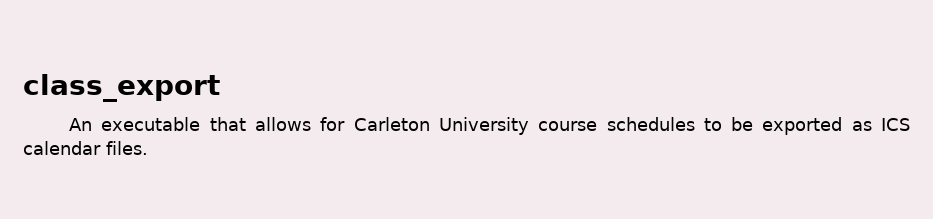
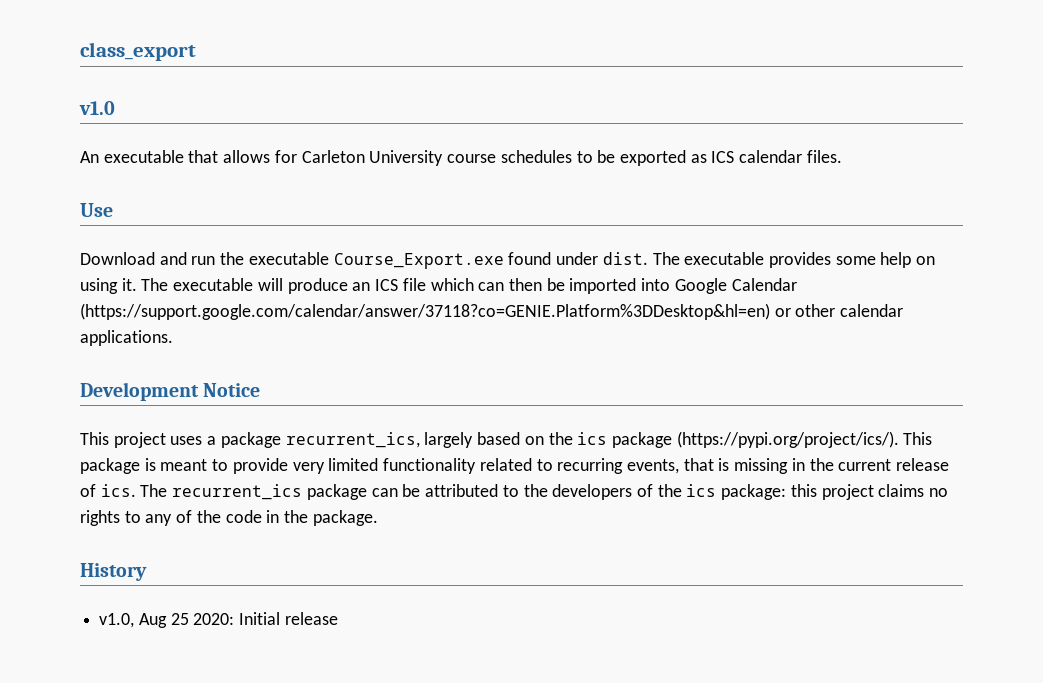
+ v1.0
+ Use
+ Download and run the executable Course_Export.exe found under dist. The executable provides some help on using it. The executable will produce an ICS file which can then be imported into Google Calendar (https://support.google.com/calendar/answer/37118?co=GENIE.Platform%3DDesktop&hl=en) or other calendar applications.
+ Development Notice
+ This project uses a package recurrent_ics, largely based on the ics package (https://pypi.org/project/ics/). This package is meant to provide very limited functionality related to recurring events, that is missing in the current release of ics. The recurrent_ics package can be attributed to the developers of the ics package: this project claims no rights to any of the code in the package.
+ History
+ v1.0, Aug 25 2020: Initial release

